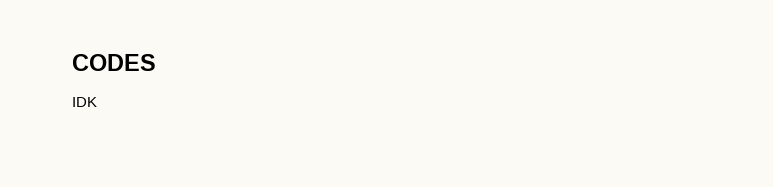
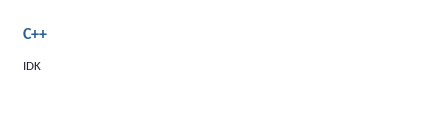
- CODES
+ C++

